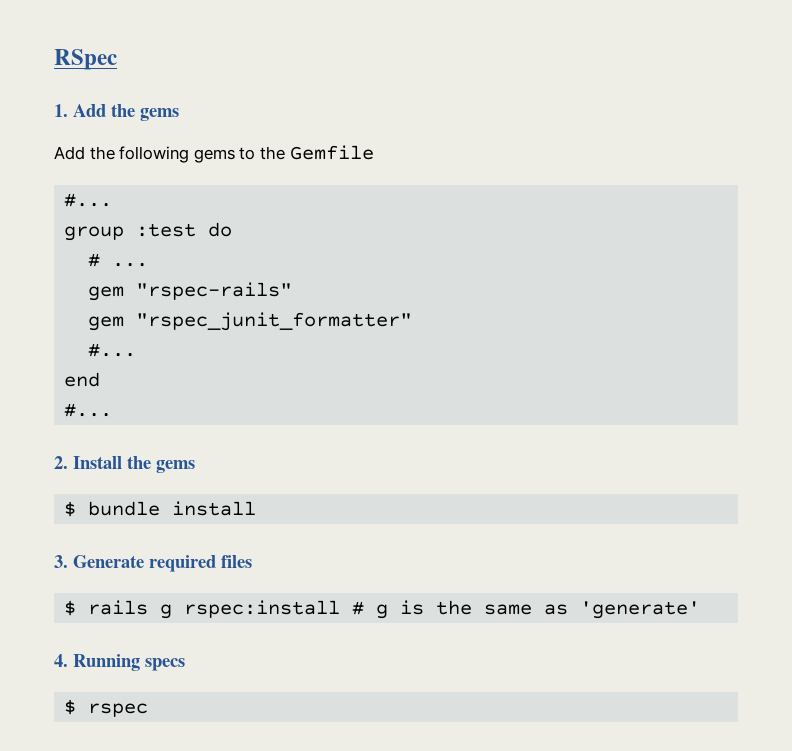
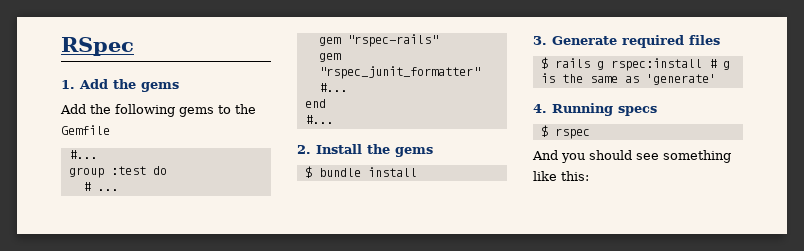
+ And you should see something like this:

